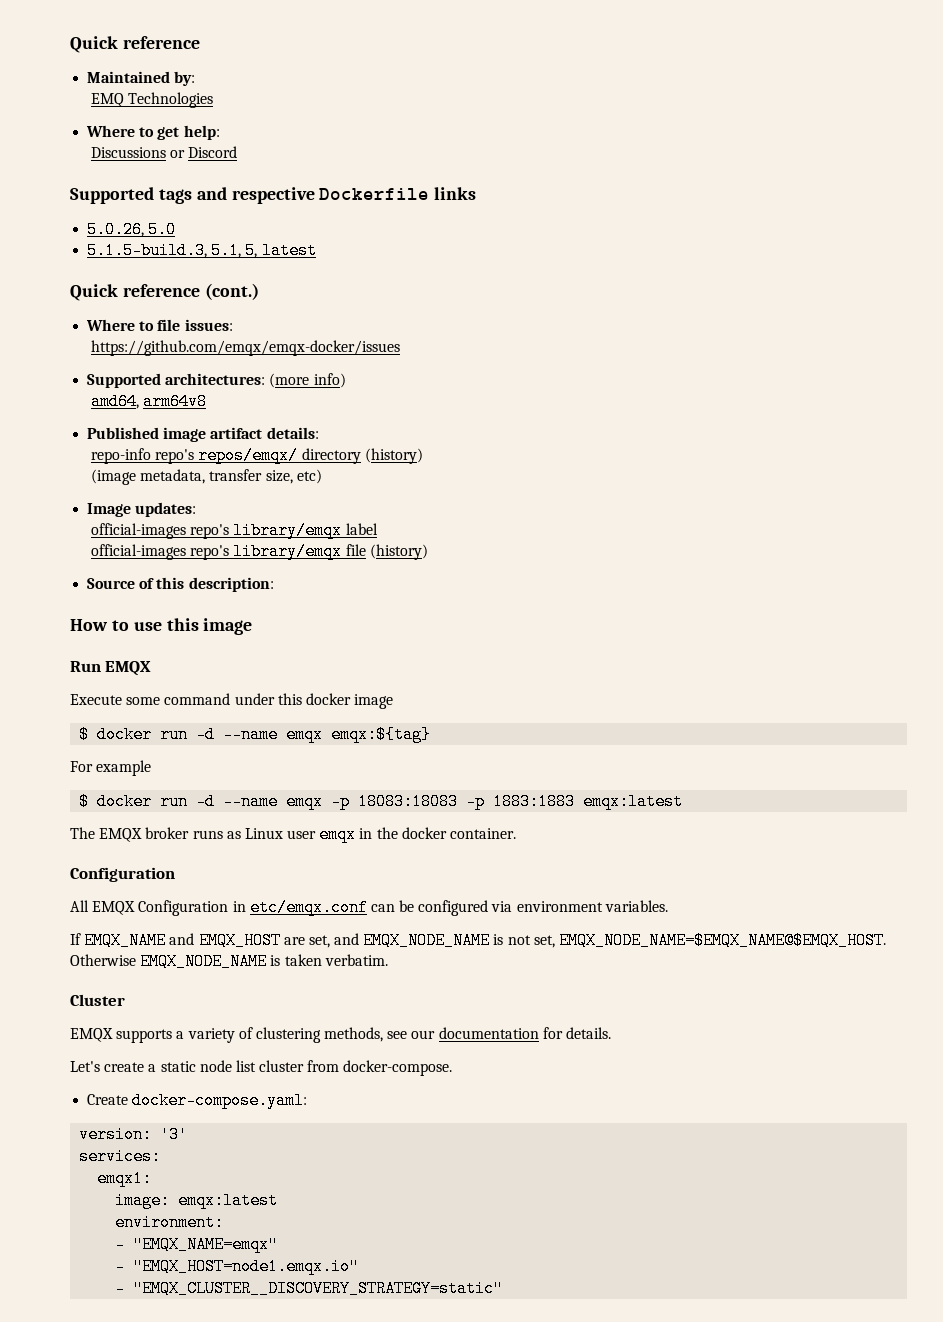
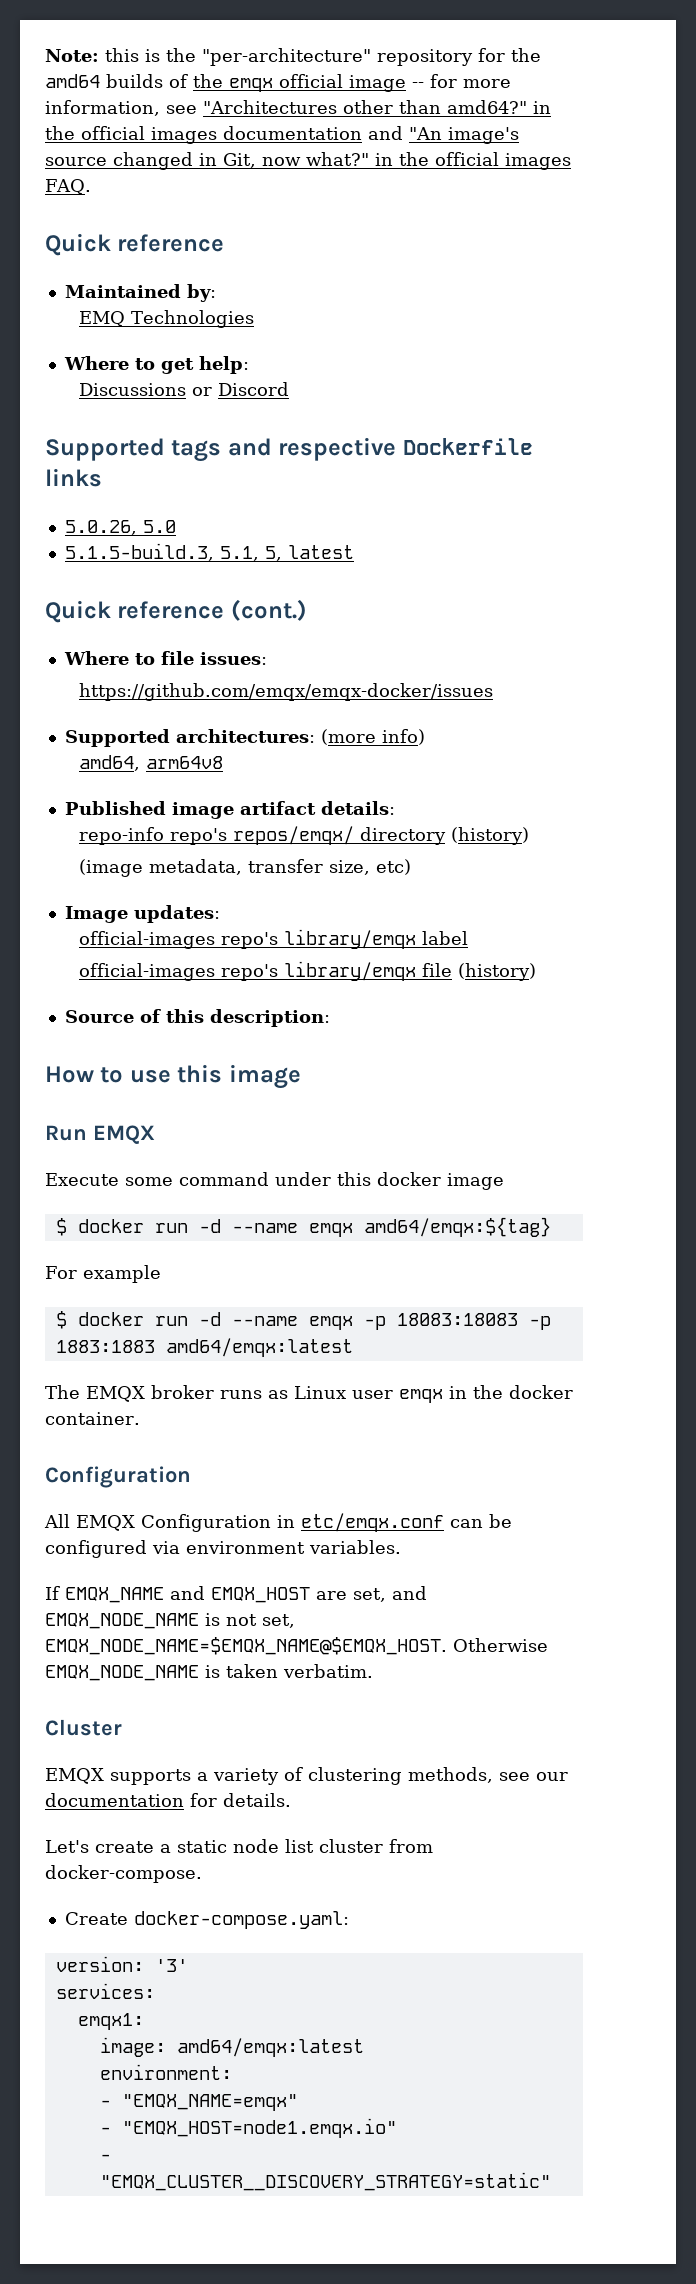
+ Note: this is the "per-architecture" repository for the amd64 builds of the emqx official image -- for more information, see "Architectures other than amd64?" in the official images documentation and "An image's source changed in Git, now what?" in the official images FAQ.
- $ docker run -d --name emqx emqx:${tag}
+ $ docker run -d --name emqx amd64/emqx:${tag}
- $ docker run -d --name emqx -p 18083:18083 -p 1883:1883 emqx:latest
+ $ docker run -d --name emqx -p 18083:18083 -p 1883:1883 amd64/emqx:latest
- image: emqx:latest
+ image: amd64/emqx:latest

